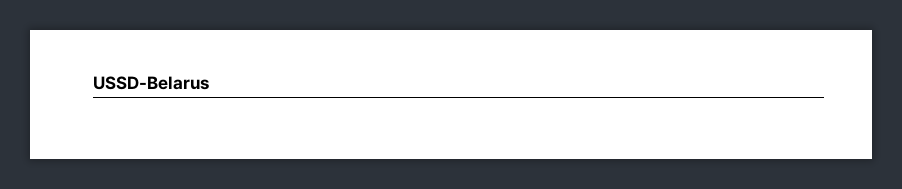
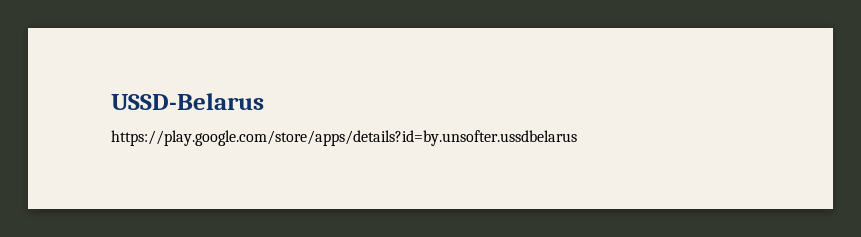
+ https://play.google.com/store/apps/details?id=by.unsofter.ussdbelarus

